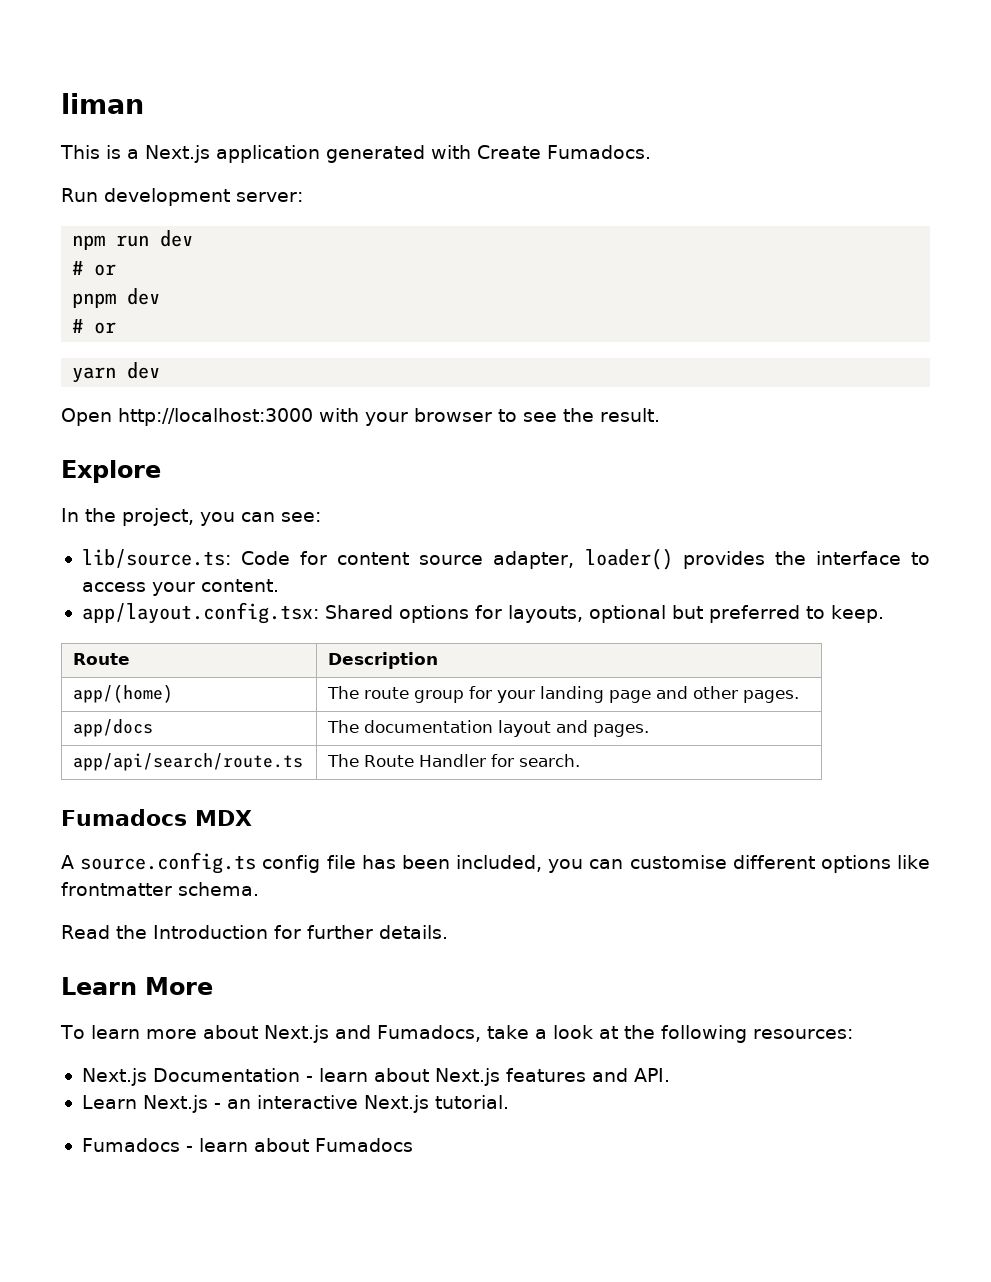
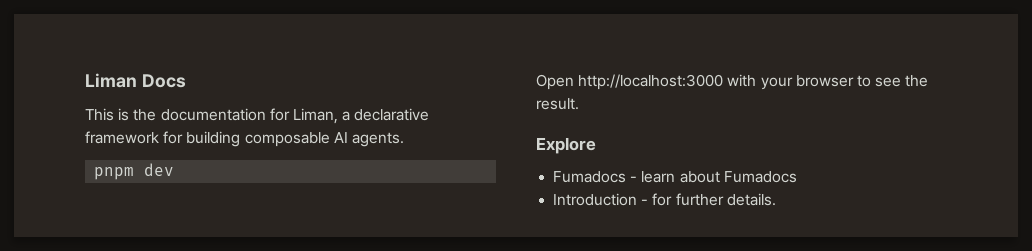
- liman
+ Liman Docs
- This is a Next.js application generated with Create Fumadocs.
- Run development server:
- npm run dev
- # or
+ This is the documentation for Liman, a declarative framework for building composable AI agents.
  pnpm dev
- # or
- yarn dev
- In the project, you can see:
- lib/source.ts: Code for content source adapter, loader() provides the interface to access your content.
- app/layout.config.tsx: Shared options for layouts, optional but preferred to keep.
- Route | Description
- app/(home) | The route group for your landing page and other pages.
- app/docs | The documentation layout and pages.
- app/api/search/route.ts | The Route Handler for search.
- Fumadocs MDX
- A source.config.ts config file has been included, you can customise different options like frontmatter schema.
- Read the Introduction for further details.
- Learn More
- To learn more about Next.js and Fumadocs, take a look at the following resources:
- Next.js Documentation - learn about Next.js features and API.
- Learn Next.js - an interactive Next.js tutorial.
+ Introduction - for further details.

